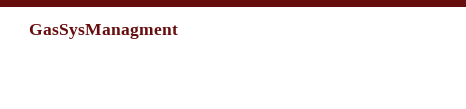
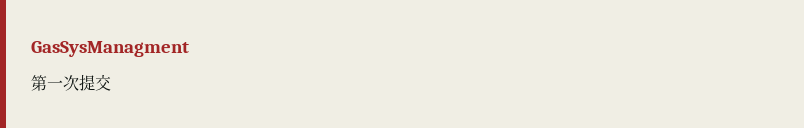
+ 第一次提交

